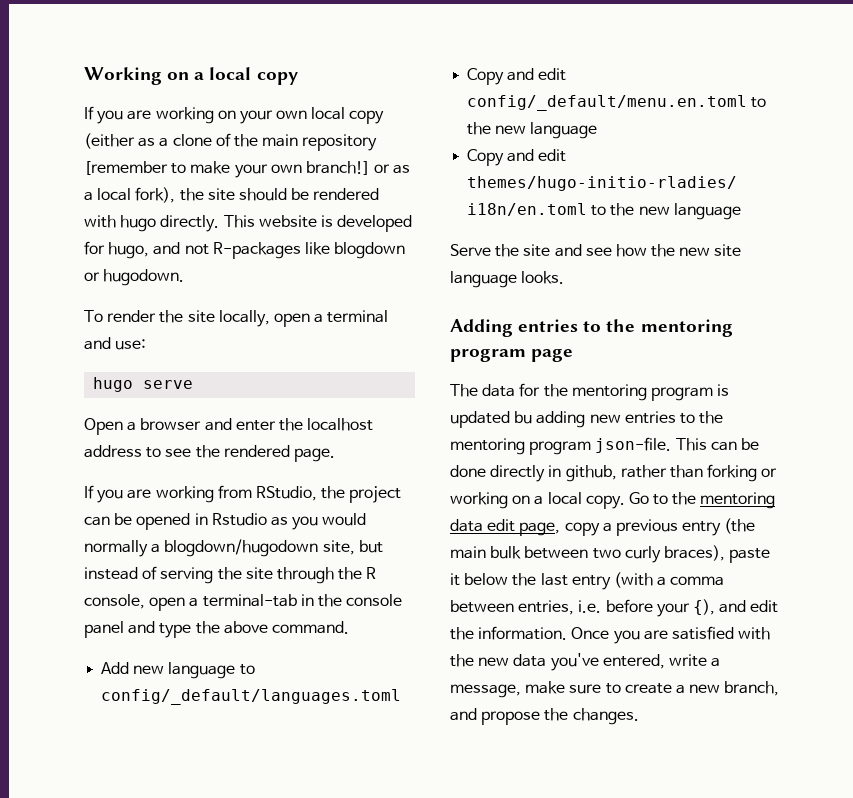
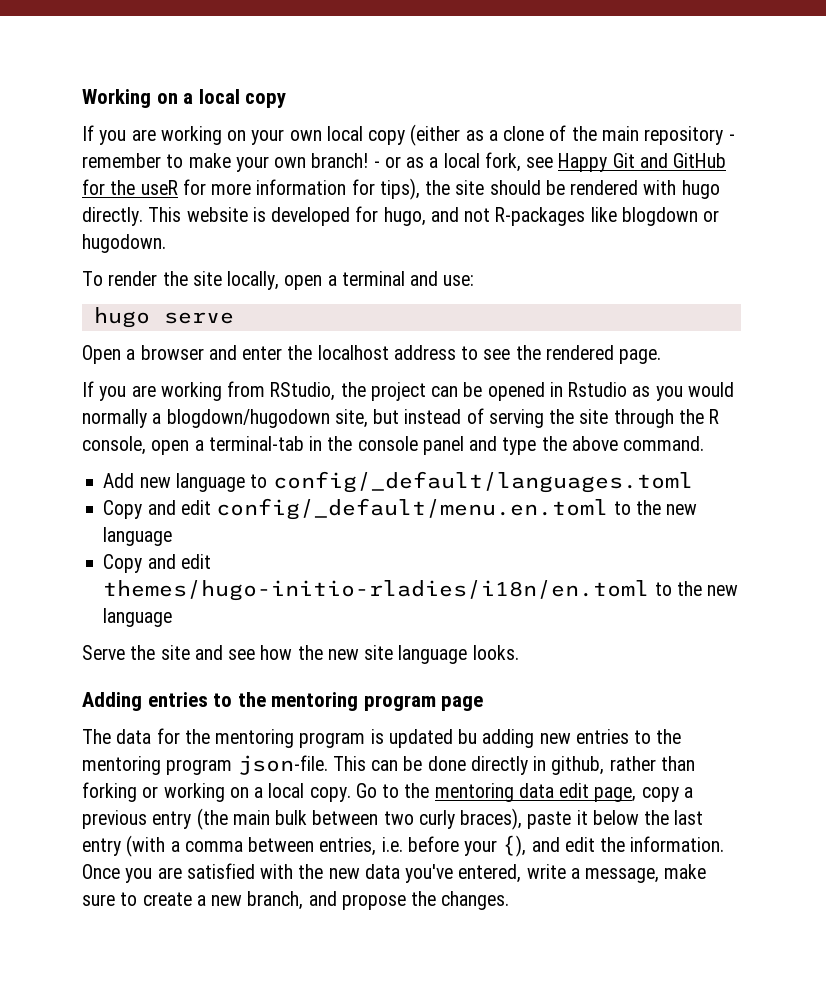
- If you are working on your own local copy (either as a clone of the main repository [remember to make your own branch!] or as a local fork), the site should be rendered with hugo directly.
+ If you are working on your own local copy (either as a clone of the main repository - remember to make your own branch! - or as a local fork, see Happy Git and GitHub for the useR for more information for tips), the site should be rendered with hugo directly.

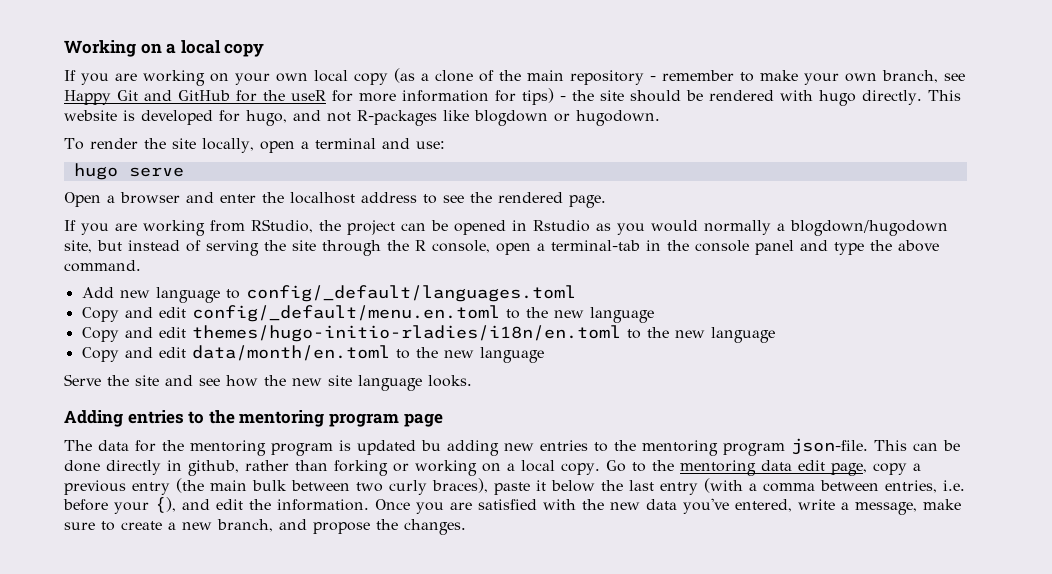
- If you are working on your own local copy (either as a clone of the main repository - remember to make your own branch! - or as a local fork, see Happy Git and GitHub for the useR for more information for tips), the site should be rendered with hugo directly.
+ If you are working on your own local copy (as a clone of the main repository - remember to make your own branch, see Happy Git and GitHub for the useR for more information for tips) - the site should be rendered with hugo directly.
+ Copy and edit data/month/en.toml to the new language

